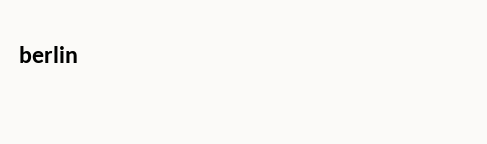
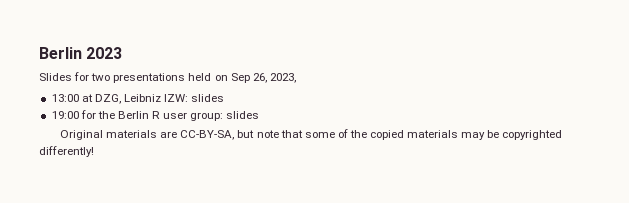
- berlin
+ Berlin 2023
+ Slides for two presentations held on Sep 26, 2023,
+ 13:00 at DZG, Leibniz IZW: slides
+ 19:00 for the Berlin R user group: slides
+ Original materials are CC-BY-SA, but note that some of the copied materials may be copyrighted differently!

